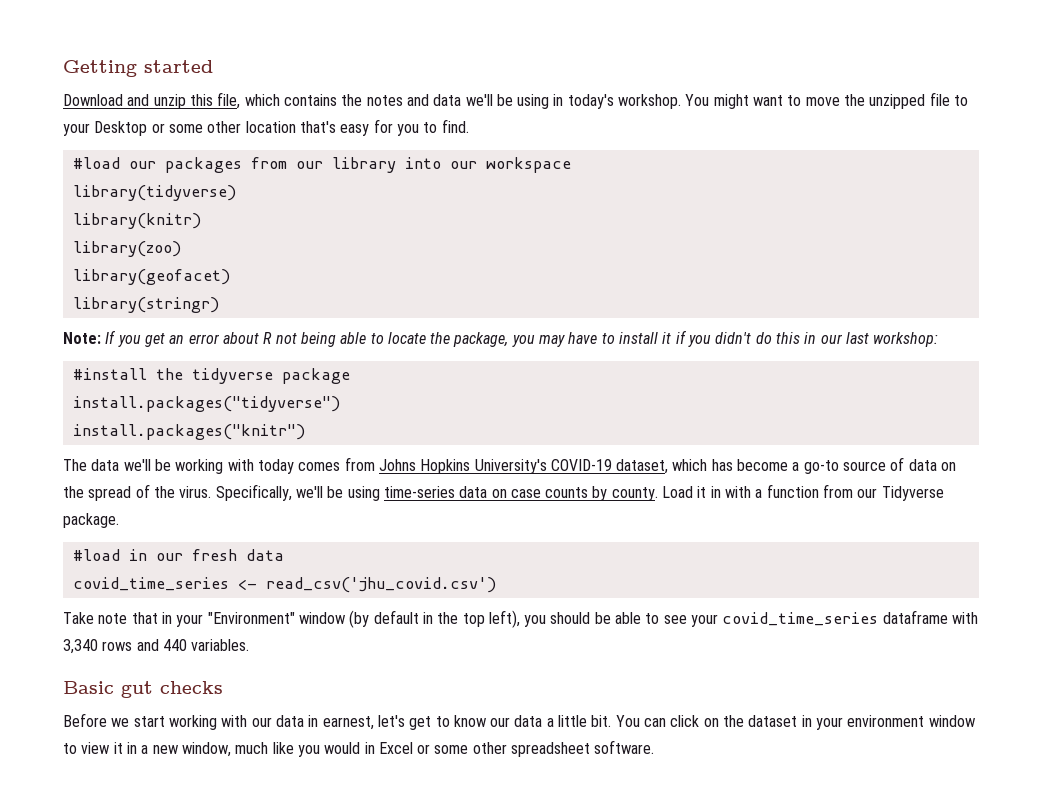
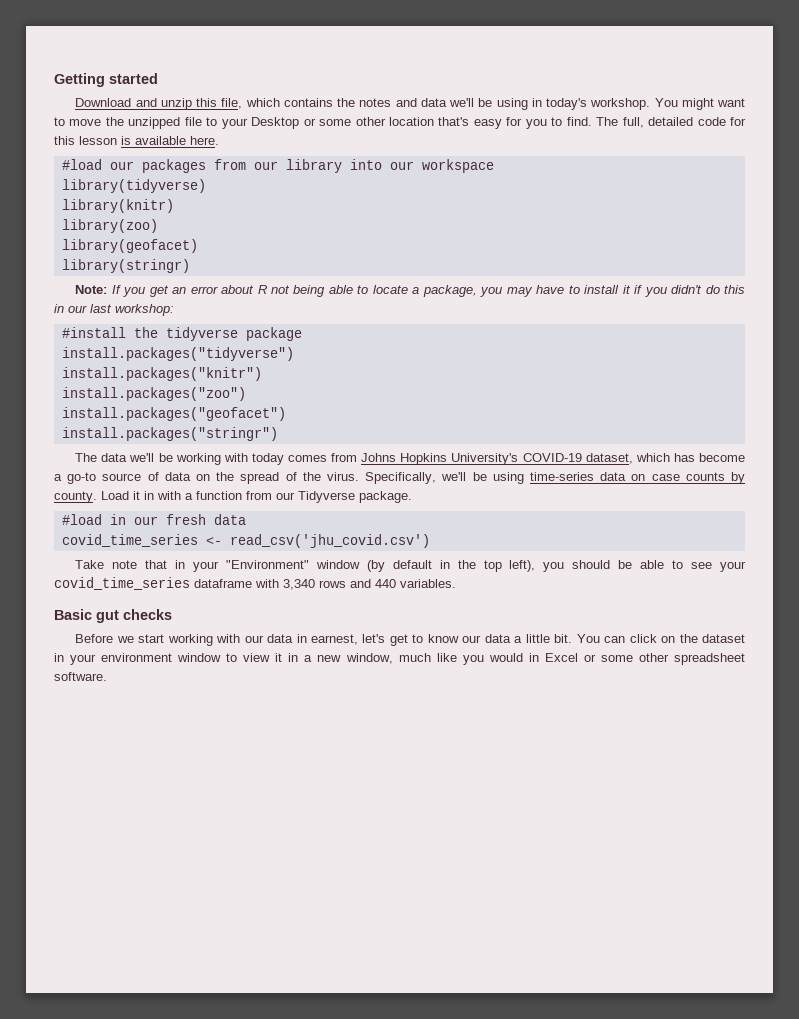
+ The full, detailed code for this lesson is available here.
- Note: If you get an error about R not being able to locate the package, you may have to install it if you didn't do this in our last workshop:
+ Note: If you get an error about R not being able to locate a package, you may have to install it if you didn't do this in our last workshop:
+ install.packages("zoo")
+ install.packages("geofacet")
+ install.packages("stringr")

